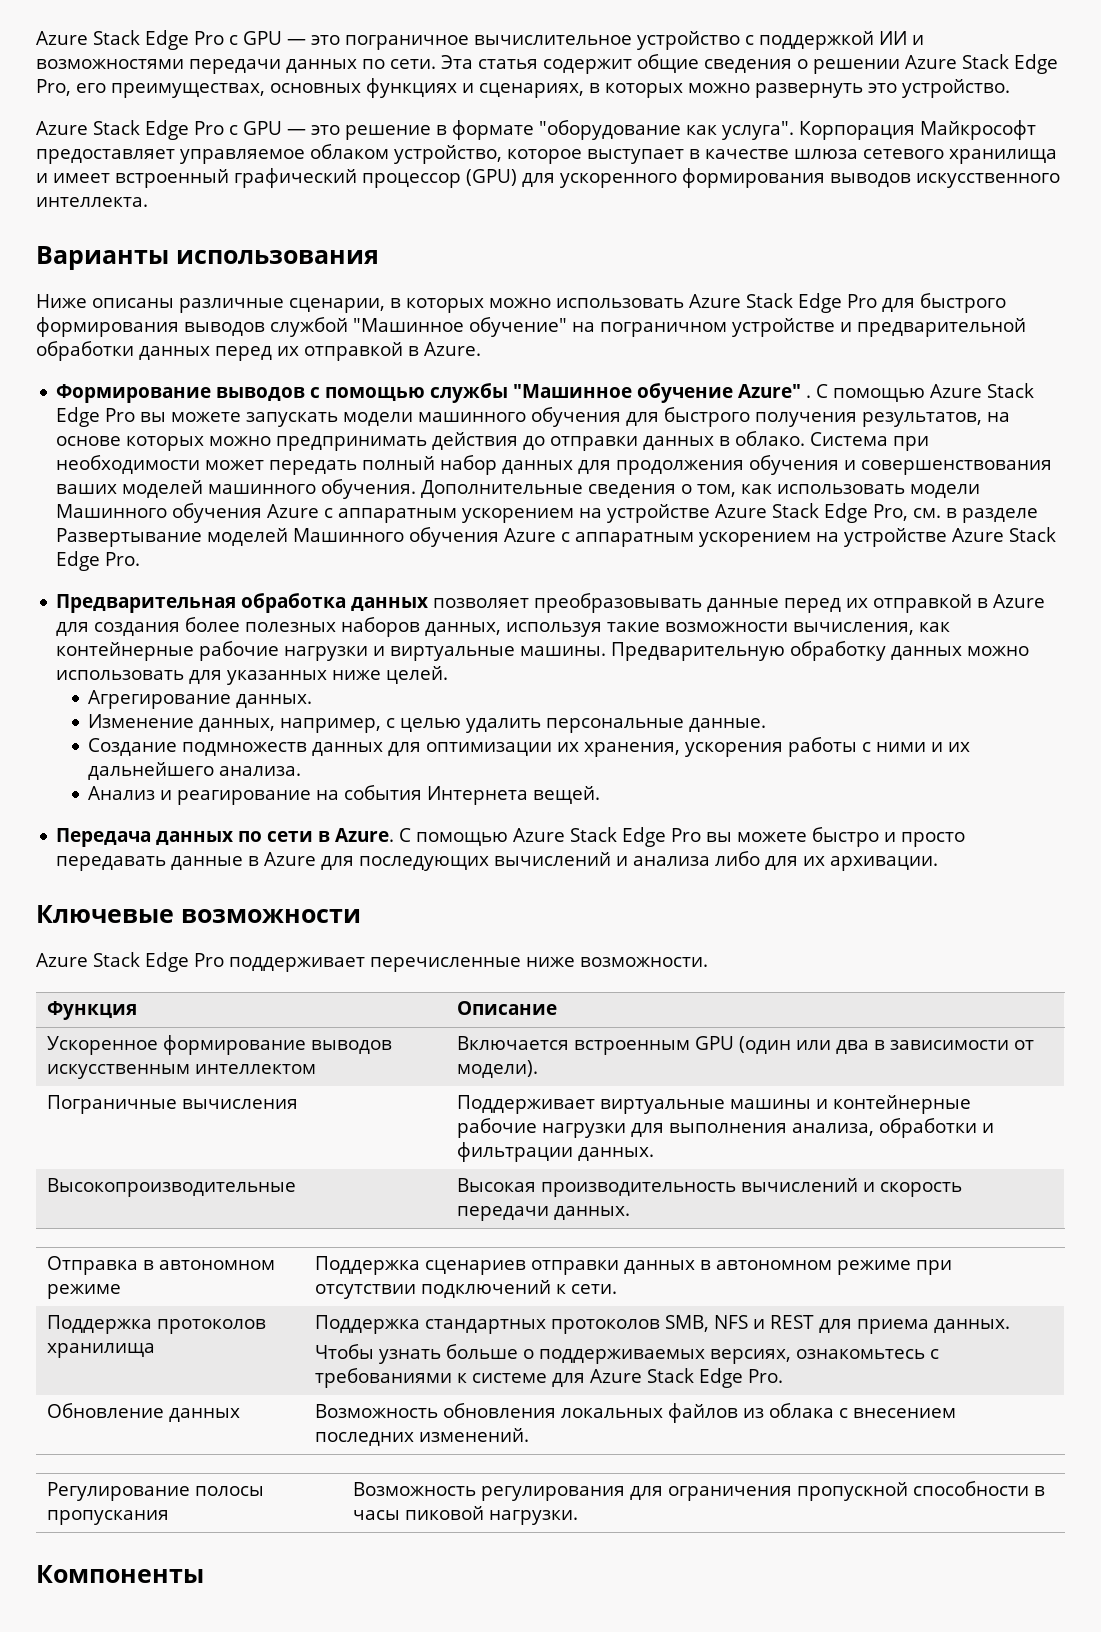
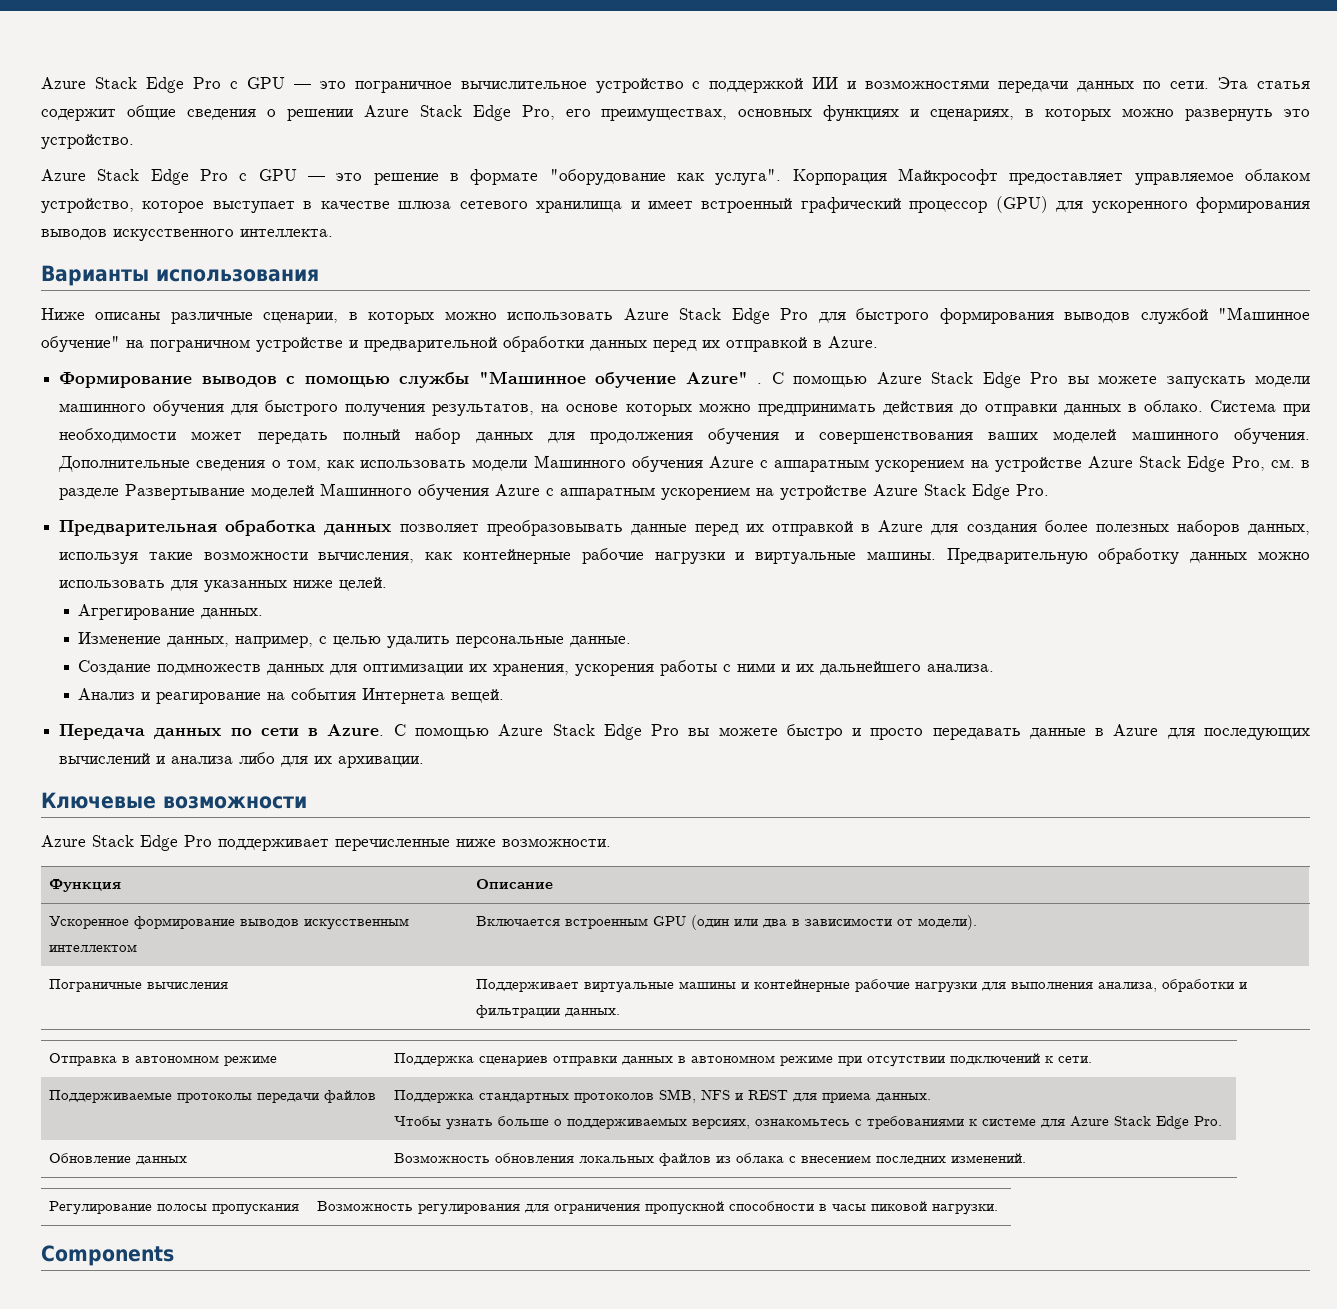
- Высокопроизводительные | Высокая производительность вычислений и скорость передачи данных.
- Поддержка протоколов хранилища | Поддержка стандартных протоколов SMB, NFS и REST для приема данных.
+ Поддерживаемые протоколы передачи файлов | Поддержка стандартных протоколов SMB, NFS и REST для приема данных.
- Компоненты
+ Components

